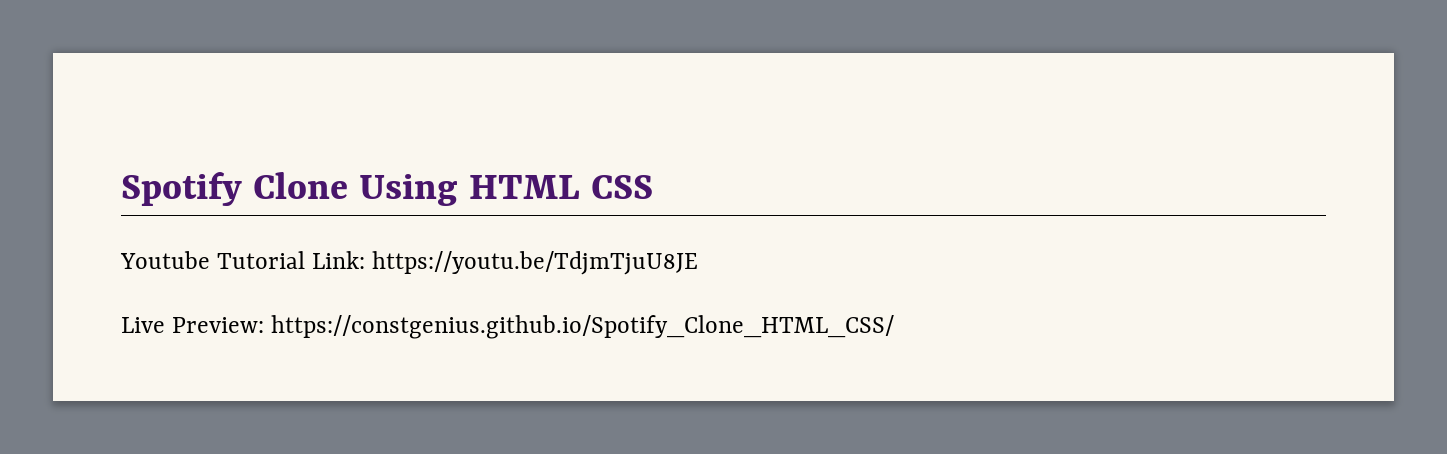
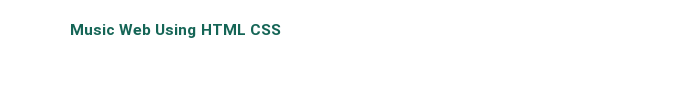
- Spotify Clone Using HTML CSS
+ Music Web Using HTML CSS
- Youtube Tutorial Link: https://youtu.be/TdjmTjuU8JE
- Live Preview: https://constgenius.github.io/Spotify_Clone_HTML_CSS/

